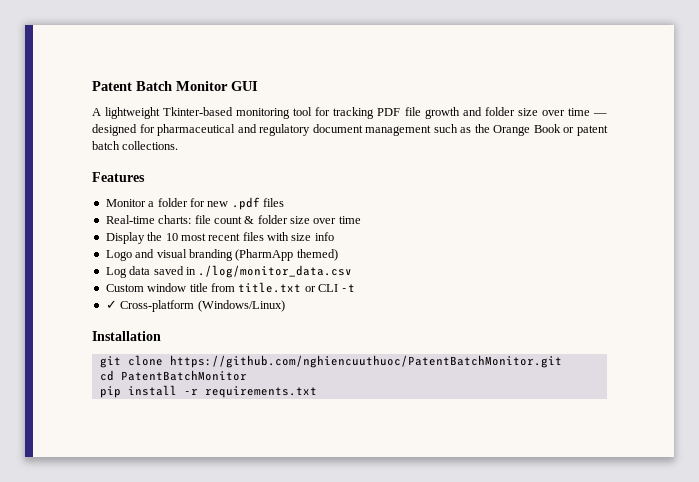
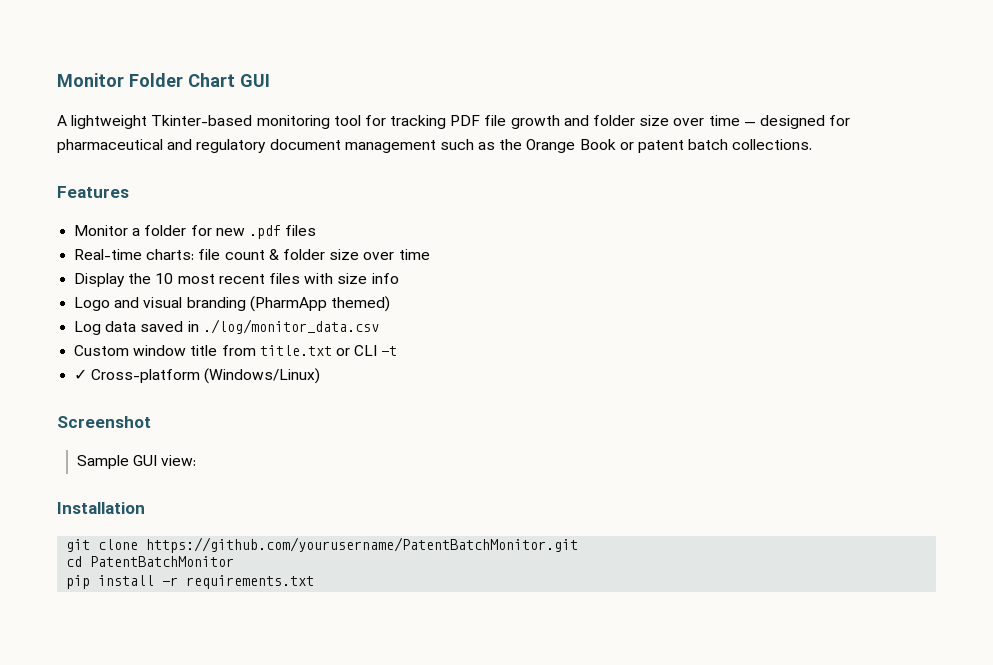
- Patent Batch Monitor GUI
+ Monitor Folder Chart GUI
+ Screenshot
+ Sample GUI view:
- git clone https://github.com/nghiencuuthuoc/PatentBatchMonitor.git
+ git clone https://github.com/yourusername/PatentBatchMonitor.git

